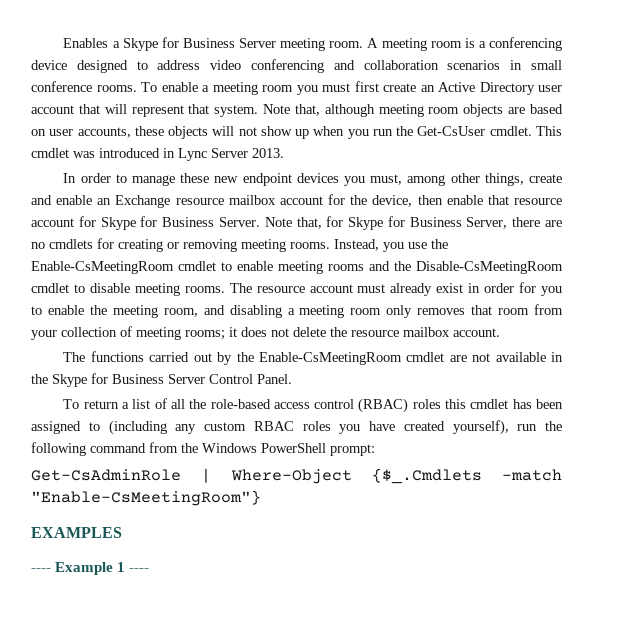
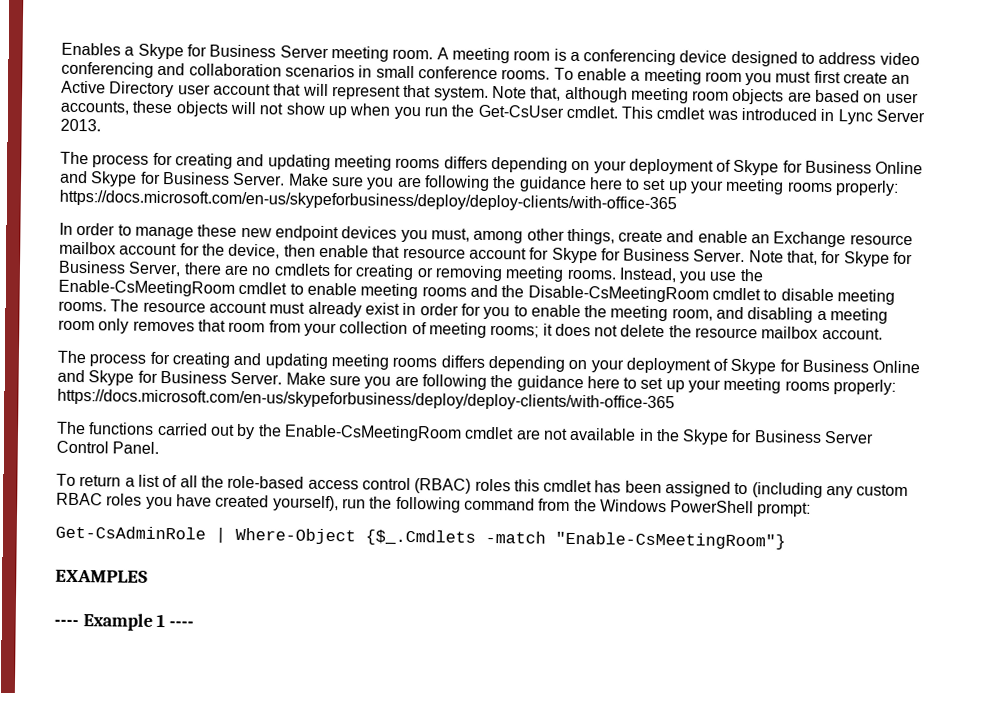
  This cmdlet was introduced in Lync Server 2013.
+ The process for creating and updating meeting rooms differs depending on your deployment of Skype for Business Online and Skype for Business Server. Make sure you are following the guidance here to set up your meeting rooms properly: https://docs.microsoft.com/en-us/skypeforbusiness/deploy/deploy-clients/with-office-365
  The resource account must already exist in order for you to enable the meeting room, and disabling a meeting room only removes that room from your collection of meeting rooms; it does not delete the resource mailbox account.
+ The process for creating and updating meeting rooms differs depending on your deployment of Skype for Business Online and Skype for Business Server. Make sure you are following the guidance here to set up your meeting rooms properly: https://docs.microsoft.com/en-us/skypeforbusiness/deploy/deploy-clients/with-office-365

